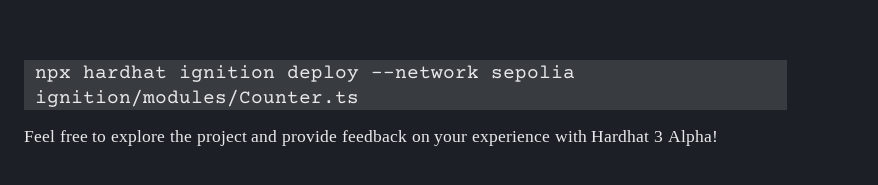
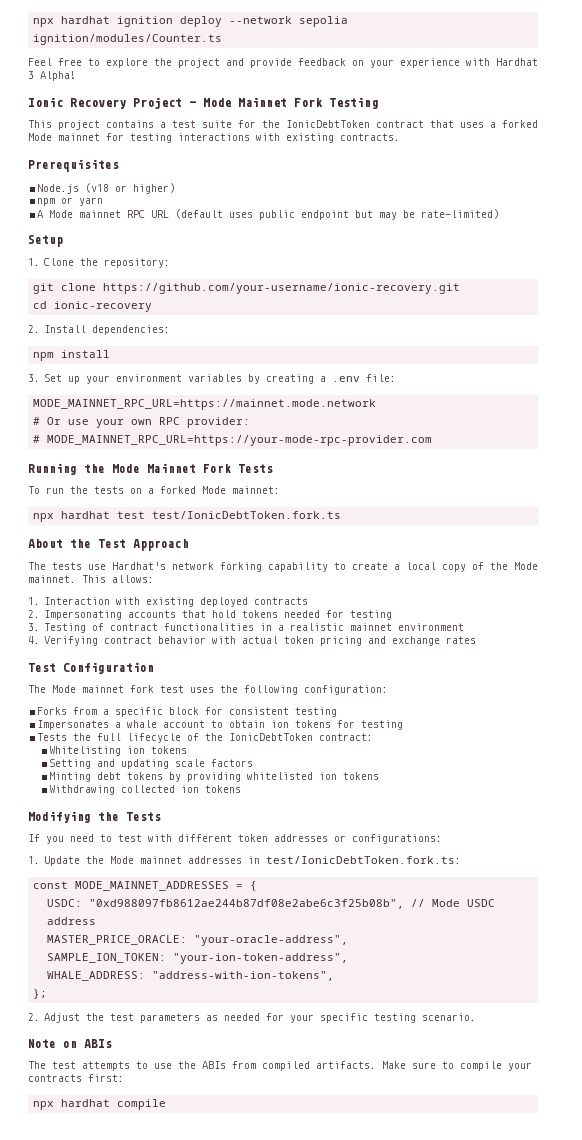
+ Ionic Recovery Project - Mode Mainnet Fork Testing
+ This project contains a test suite for the IonicDebtToken contract that uses a forked Mode mainnet for testing interactions with existing contracts.
+ Prerequisites
+ Node.js (v18 or higher)
+ npm or yarn
+ A Mode mainnet RPC URL (default uses public endpoint but may be rate-limited)
+ Setup
+ 1. Clone the repository:
+ git clone https://github.com/your-username/ionic-recovery.git
+ cd ionic-recovery
+ 2. Install dependencies:
+ npm install
+ 3. Set up your environment variables by creating a .env file:
+ MODE_MAINNET_RPC_URL=https://mainnet.mode.network
+ # Or use your own RPC provider:
+ # MODE_MAINNET_RPC_URL=https://your-mode-rpc-provider.com
+ Running the Mode Mainnet Fork Tests
+ To run the tests on a forked Mode mainnet:
+ npx hardhat test test/IonicDebtToken.fork.ts
+ About the Test Approach
+ The tests use Hardhat's network forking capability to create a local copy of the Mode mainnet. This allows:
+ 1. Interaction with existing deployed contracts
+ 2. Impersonating accounts that hold tokens needed for testing
+ 3. Testing of contract functionalities in a realistic mainnet environment
+ 4. Verifying contract behavior with actual token pricing and exchange rates
+ Test Configuration
+ The Mode mainnet fork test uses the following configuration:
+ Forks from a specific block for consistent testing
+ Impersonates a whale account to obtain ion tokens for testing
+ Tests the full lifecycle of the IonicDebtToken contract:
+ Whitelisting ion tokens
+ Setting and updating scale factors
+ Minting debt tokens by providing whitelisted ion tokens
+ Withdrawing collected ion tokens
+ Modifying the Tests
+ If you need to test with different token addresses or configurations:
+ 1. Update the Mode mainnet addresses in test/IonicDebtToken.fork.ts:
+ const MODE_MAINNET_ADDRESSES = {
+ USDC: "0xd988097fb8612ae244b87df08e2abe6c3f25b08b", // Mode USDC address
+ MASTER_PRICE_ORACLE: "your-oracle-address",
+ SAMPLE_ION_TOKEN: "your-ion-token-address",
+ WHALE_ADDRESS: "address-with-ion-tokens",
+ };
+ 2. Adjust the test parameters as needed for your specific testing scenario.
+ Note on ABIs
+ The test attempts to use the ABIs from compiled artifacts. Make sure to compile your contracts first:
+ npx hardhat compile

